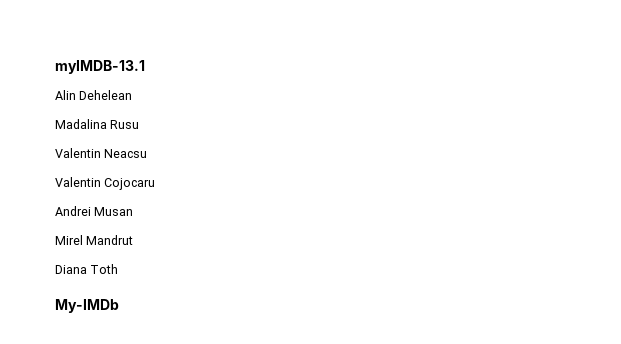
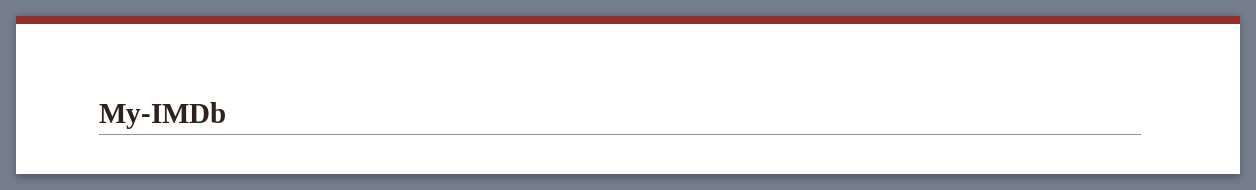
- myIMDB-13.1
- Alin Dehelean
- Madalina Rusu
- Valentin Neacsu
- Valentin Cojocaru
- Andrei Musan
- Mirel Mandrut
- Diana Toth

